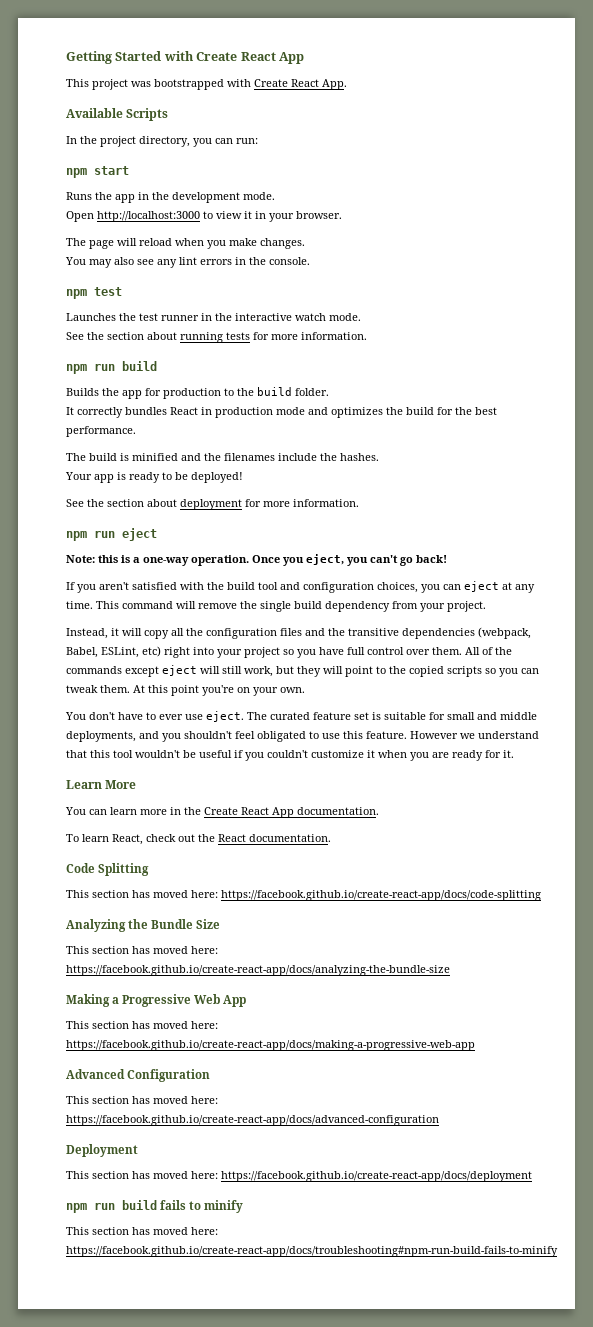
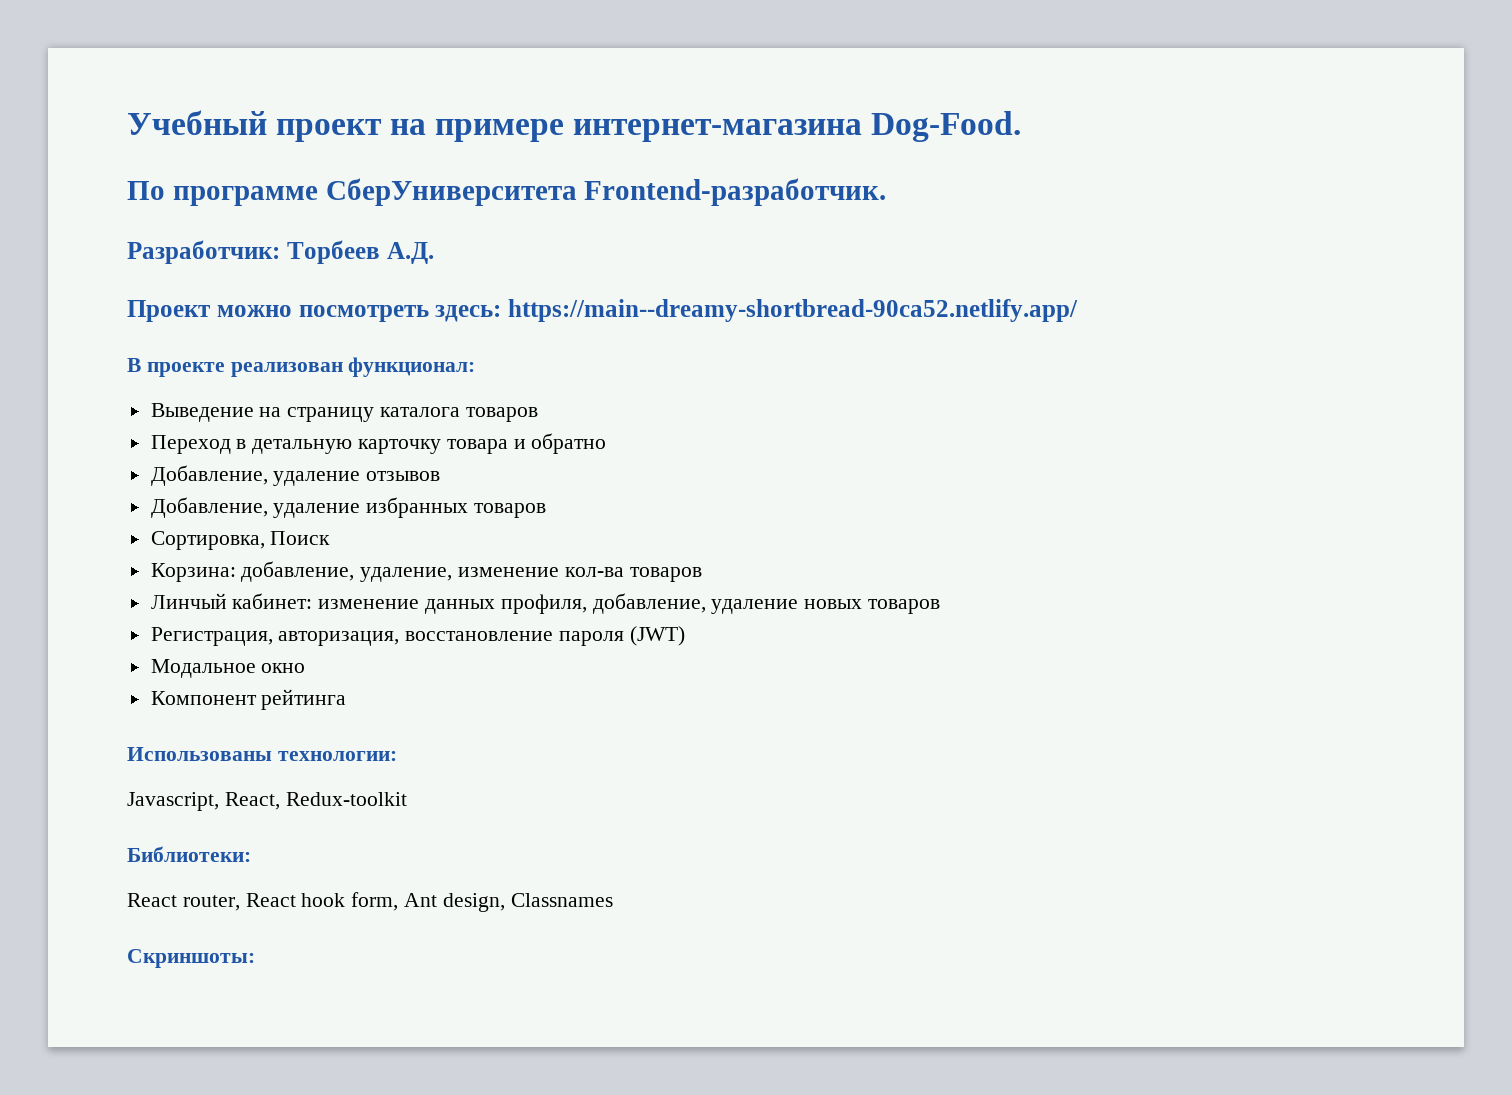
- Getting Started with Create React App
- This project was bootstrapped with Create React App.
- Available Scripts
- In the project directory, you can run:
- npm start
- Runs the app in the development mode.
- Open http://localhost:3000 to view it in your browser.
- The page will reload when you make changes.
- You may also see any lint errors in the console.
- npm test
- Launches the test runner in the interactive watch mode.
- See the section about running tests for more information.
- npm run build
- Builds the app for production to the build folder.
- It correctly bundles React in production mode and optimizes the build for the best performance.
- The build is minified and the filenames include the hashes.
- Your app is ready to be deployed!
- See the section about deployment for more information.
- npm run eject
- Note: this is a one-way operation. Once you eject, you can't go back!
- If you aren't satisfied with the build tool and configuration choices, you can eject at any time. This command will remove the single build dependency from your project.
- Instead, it will copy all the configuration files and the transitive dependencies (webpack, Babel, ESLint, etc) right into your project so you have full control over them. All of the commands except eject will still work, but they will point to the copied scripts so you can tweak them. At this point you're on your own.
- You don't have to ever use eject. The curated feature set is suitable for small and middle deployments, and you shouldn't feel obligated to use this feature. However we understand that this tool wouldn't be useful if you couldn't customize it when you are ready for it.
- Learn More
- You can learn more in the Create React App documentation.
- To learn React, check out the React documentation.
- Code Splitting
- This section has moved here: https://facebook.github.io/create-react-app/docs/code-splitting
- Analyzing the Bundle Size
- This section has moved here: https://facebook.github.io/create-react-app/docs/analyzing-the-bundle-size
- Making a Progressive Web App
- This section has moved here: https://facebook.github.io/create-react-app/docs/making-a-progressive-web-app
- Advanced Configuration
- This section has moved here: https://facebook.github.io/create-react-app/docs/advanced-configuration
- Deployment
- This section has moved here: https://facebook.github.io/create-react-app/docs/deployment
- npm run build fails to minify
- This section has moved here: https://facebook.github.io/create-react-app/docs/troubleshooting#npm-run-build-fails-to-minify
+ Учебный проект на примере интернет-магазина Dog-Food.
+ По программе СберУниверситета Frontend-разработчик.
+ Разработчик: Торбеев А.Д.
+ Проект можно посмотреть здесь: https://main--dreamy-shortbread-90ca52.netlify.app/
+ В проекте реализован функционал:
+ Выведение на страницу каталога товаров
+ Переход в детальную карточку товара и обратно
+ Добавление, удаление отзывов
+ Добавление, удаление избранных товаров
+ Сортировка, Поиск
+ Корзина: добавление, удаление, изменение кол-ва товаров
+ Линчый кабинет: изменение данных профиля, добавление, удаление новых товаров
+ Регистрация, авторизация, восстановление пароля (JWT)
+ Модальное окно
+ Компонент рейтинга
+ Использованы технологии:
+ Javascript, React, Redux-toolkit
+ Библиотеки:
+ React router, React hook form, Ant design, Classnames
+ Скриншоты:

